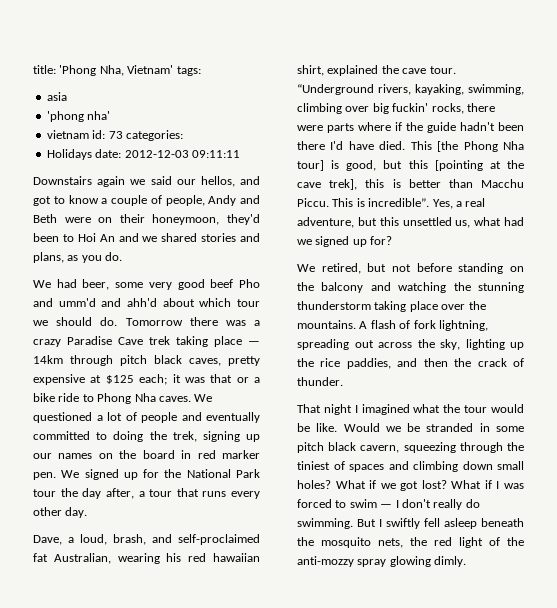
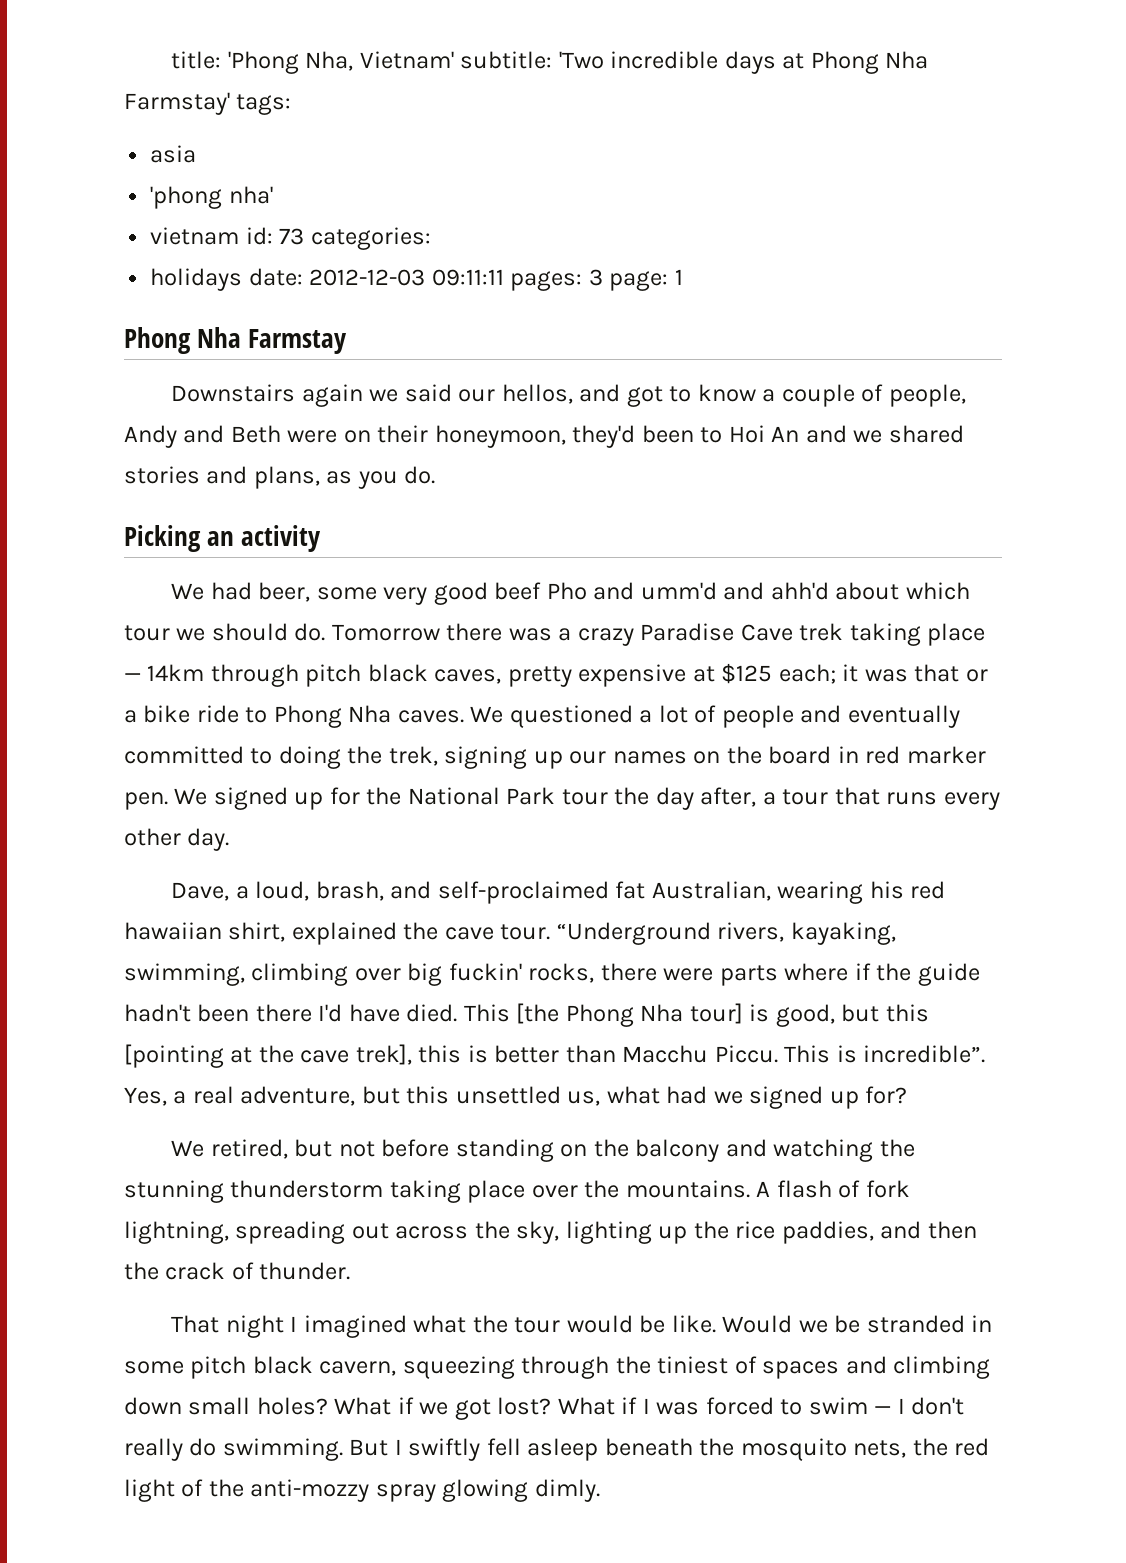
- title: 'Phong Nha, Vietnam' tags:
+ title: 'Phong Nha, Vietnam' subtitle: 'Two incredible days at Phong Nha Farmstay' tags:
- Holidays date: 2012-12-03 09:11:11
+ holidays date: 2012-12-03 09:11:11 pages: 3 page: 1
+ Phong Nha Farmstay
+ Picking an activity

